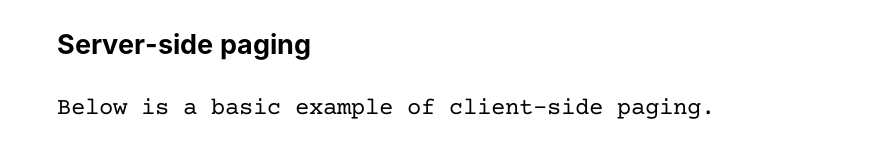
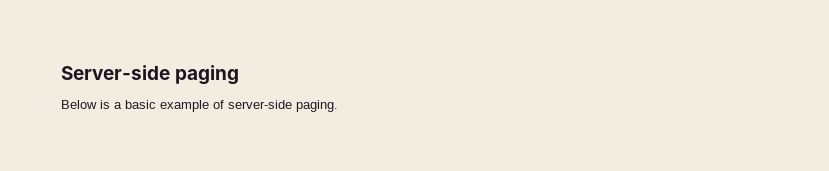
- Below is a basic example of client-side paging.
+ Below is a basic example of server-side paging.

